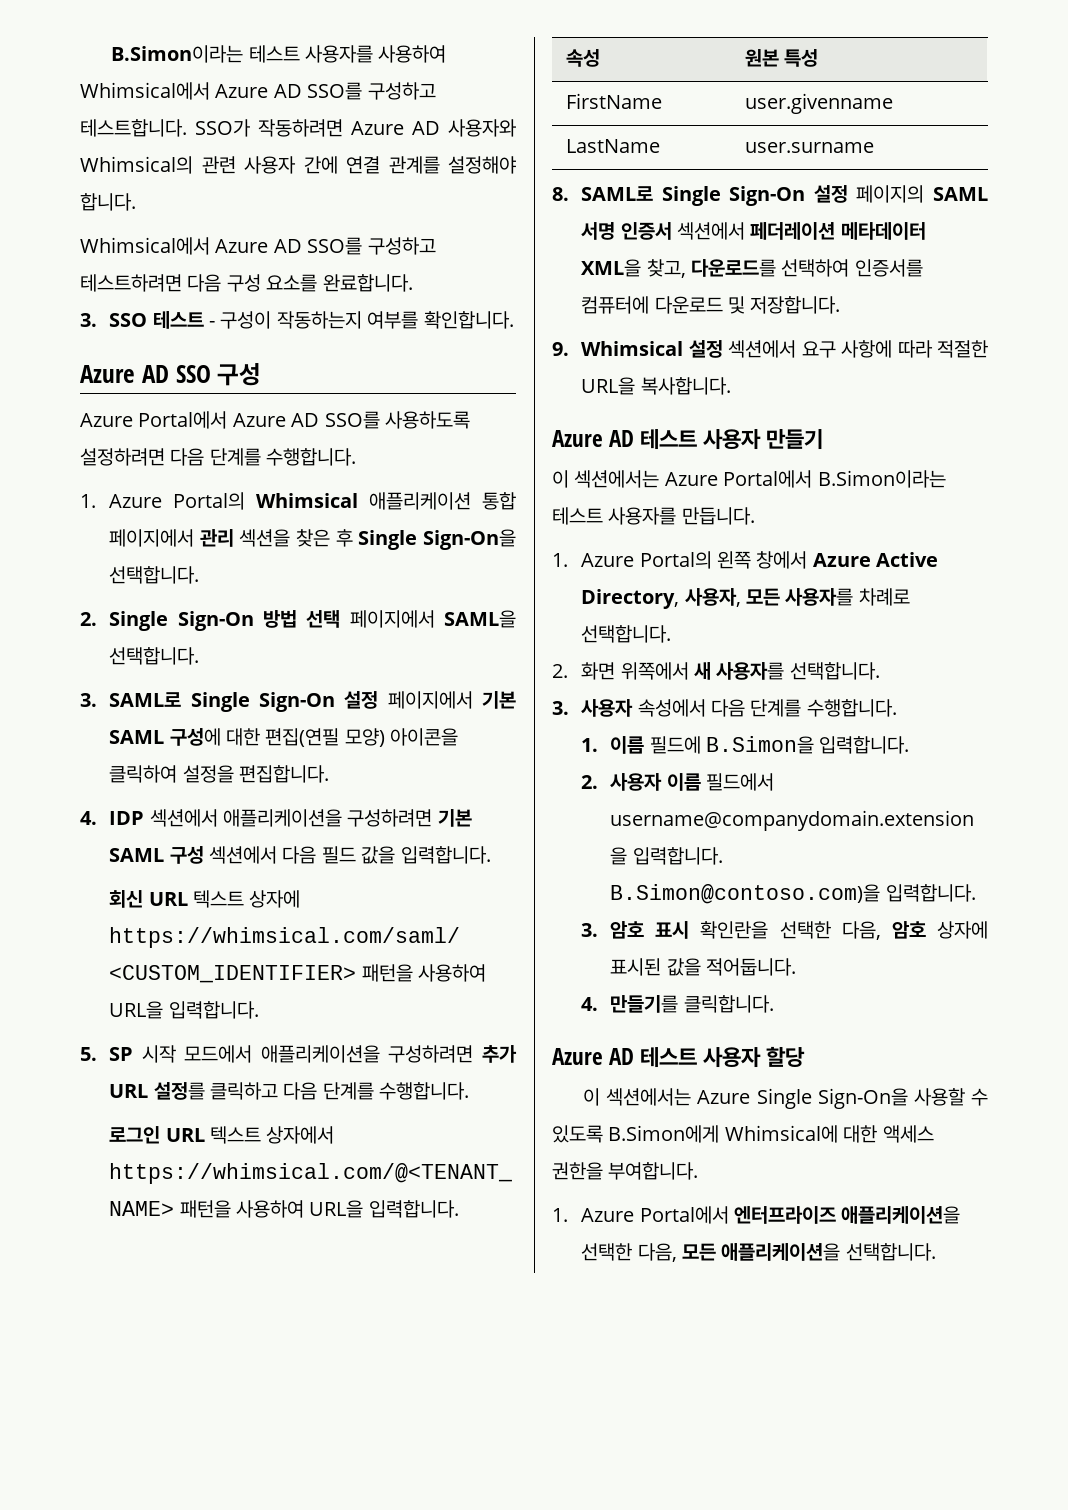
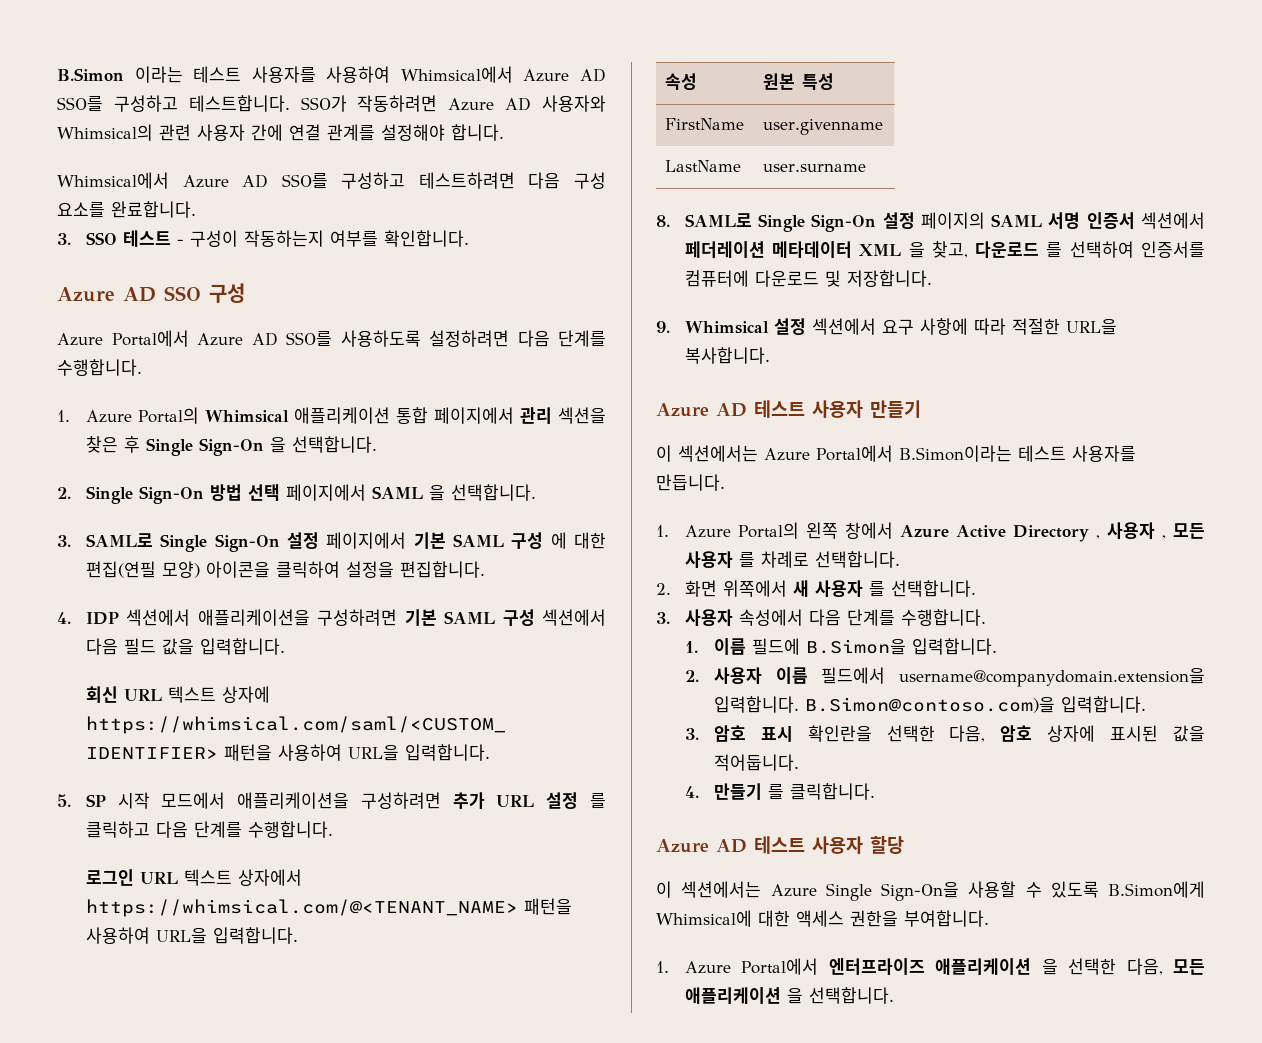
- B.Simon이라는 테스트 사용자를 사용하여 Whimsical에서 Azure AD SSO를 구성하고 테스트합니다.
+ B.Simon 이라는 테스트 사용자를 사용하여 Whimsical에서 Azure AD SSO를 구성하고 테스트합니다.
- 1. Azure Portal의 Whimsical 애플리케이션 통합 페이지에서 관리 섹션을 찾은 후 Single Sign-On을 선택합니다.
+ 1. Azure Portal의 Whimsical 애플리케이션 통합 페이지에서 관리 섹션을 찾은 후 Single Sign-On 을 선택합니다.
- 2. Single Sign-On 방법 선택 페이지에서 SAML을 선택합니다.
+ 2. Single Sign-On 방법 선택 페이지에서 SAML 을 선택합니다.
- 3. SAML로 Single Sign-On 설정 페이지에서 기본 SAML 구성에 대한 편집(연필 모양) 아이콘을 클릭하여 설정을 편집합니다.
+ 3. SAML로 Single Sign-On 설정 페이지에서 기본 SAML 구성 에 대한 편집(연필 모양) 아이콘을 클릭하여 설정을 편집합니다.
- 5. SP 시작 모드에서 애플리케이션을 구성하려면 추가 URL 설정를 클릭하고 다음 단계를 수행합니다.
+ 5. SP 시작 모드에서 애플리케이션을 구성하려면 추가 URL 설정 를 클릭하고 다음 단계를 수행합니다.
- 8. SAML로 Single Sign-On 설정 페이지의 SAML 서명 인증서 섹션에서 페더레이션 메타데이터 XML을 찾고, 다운로드를 선택하여 인증서를 컴퓨터에 다운로드 및 저장합니다.
+ 8. SAML로 Single Sign-On 설정 페이지의 SAML 서명 인증서 섹션에서 페더레이션 메타데이터 XML 을 찾고, 다운로드 를 선택하여 인증서를 컴퓨터에 다운로드 및 저장합니다.
- 1. Azure Portal의 왼쪽 창에서 Azure Active Directory, 사용자, 모든 사용자를 차례로 선택합니다.
+ 1. Azure Portal의 왼쪽 창에서 Azure Active Directory , 사용자 , 모든 사용자 를 차례로 선택합니다.
- 2. 화면 위쪽에서 새 사용자를 선택합니다.
+ 2. 화면 위쪽에서 새 사용자 를 선택합니다.
- 4. 만들기를 클릭합니다.
+ 4. 만들기 를 클릭합니다.
- 1. Azure Portal에서 엔터프라이즈 애플리케이션을 선택한 다음, 모든 애플리케이션을 선택합니다.
+ 1. Azure Portal에서 엔터프라이즈 애플리케이션 을 선택한 다음, 모든 애플리케이션 을 선택합니다.

